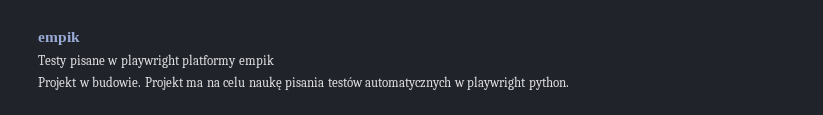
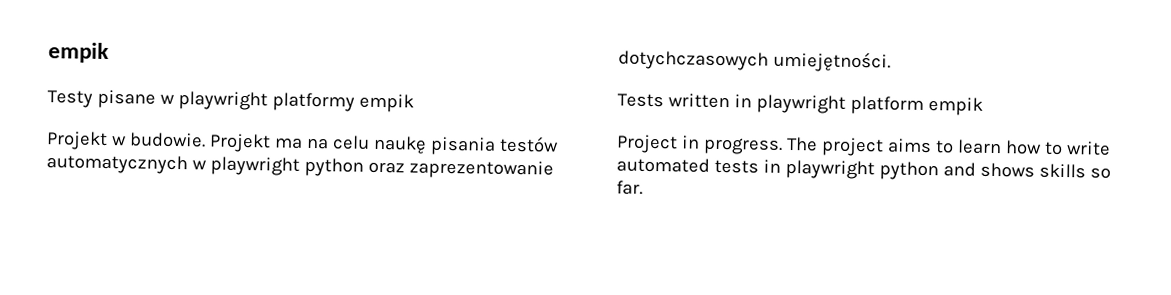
- Projekt ma na celu naukę pisania testów automatycznych w playwright python.
+ Projekt ma na celu naukę pisania testów automatycznych w playwright python oraz zaprezentowanie dotychczasowych umiejętności.
+ Tests written in playwright platform empik
+ Project in progress. The project aims to learn how to write automated tests in playwright python and shows skills so far.

